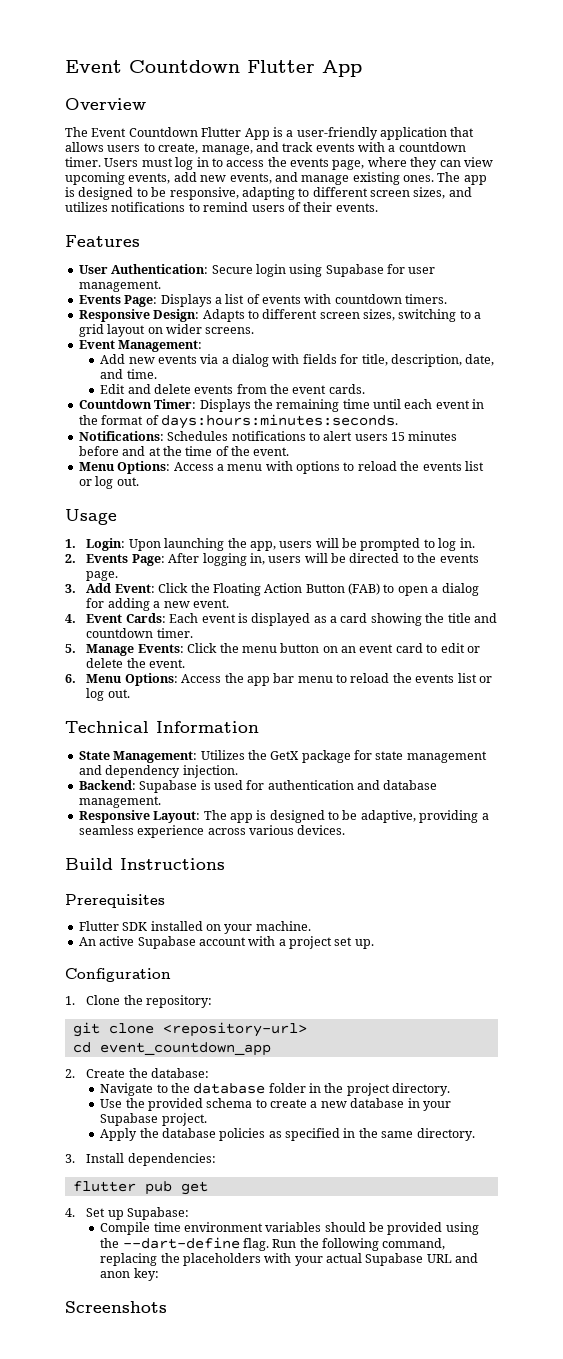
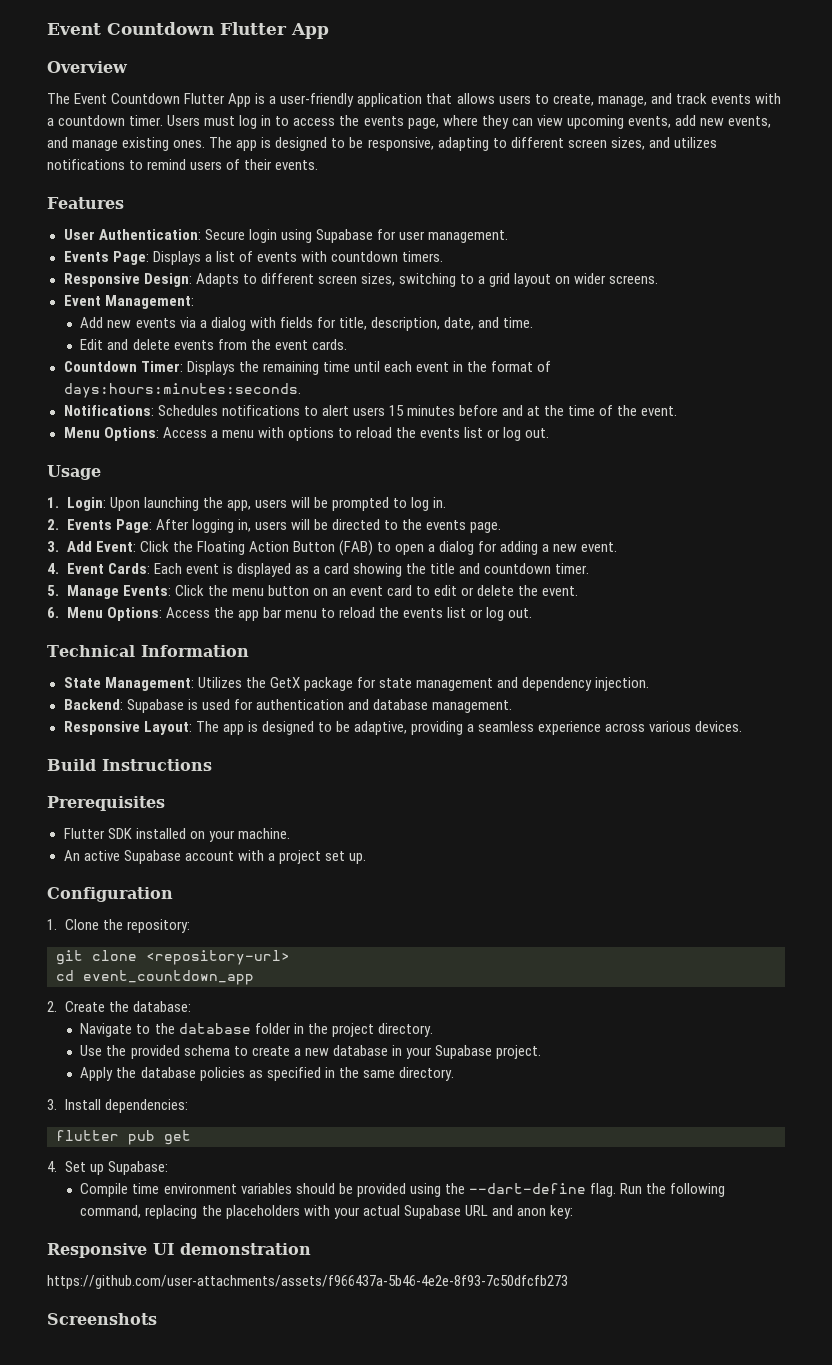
+ Responsive UI demonstration
+ https://github.com/user-attachments/assets/f966437a-5b46-4e2e-8f93-7c50dfcfb273

